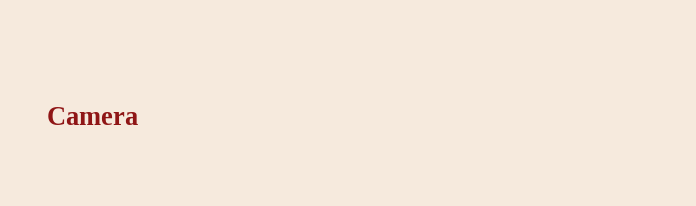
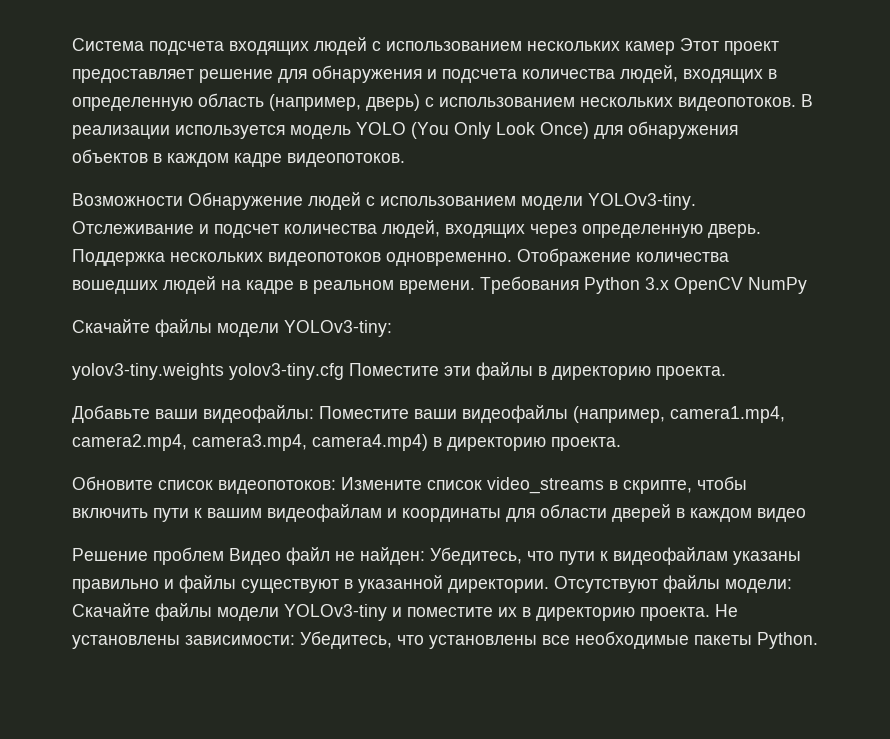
- Camera
+ Система подсчета входящих людей с использованием нескольких камер Этот проект предоставляет решение для обнаружения и подсчета количества людей, входящих в определенную область (например, дверь) с использованием нескольких видеопотоков. В реализации используется модель YOLO (You Only Look Once) для обнаружения объектов в каждом кадре видеопотоков.
+ Возможности Обнаружение людей с использованием модели YOLOv3-tiny. Отслеживание и подсчет количества людей, входящих через определенную дверь. Поддержка нескольких видеопотоков одновременно. Отображение количества вошедших людей на кадре в реальном времени. Требования Python 3.x OpenCV NumPy
+ Скачайте файлы модели YOLOv3-tiny:
+ yolov3-tiny.weights yolov3-tiny.cfg Поместите эти файлы в директорию проекта.
+ Добавьте ваши видеофайлы: Поместите ваши видеофайлы (например, camera1.mp4, camera2.mp4, camera3.mp4, camera4.mp4) в директорию проекта.
+ Обновите список видеопотоков: Измените список video_streams в скрипте, чтобы включить пути к вашим видеофайлам и координаты для области дверей в каждом видео
+ Решение проблем Видео файл не найден: Убедитесь, что пути к видеофайлам указаны правильно и файлы существуют в указанной директории. Отсутствуют файлы модели: Скачайте файлы модели YOLOv3-tiny и поместите их в директорию проекта. Не установлены зависимости: Убедитесь, что установлены все необходимые пакеты Python.

